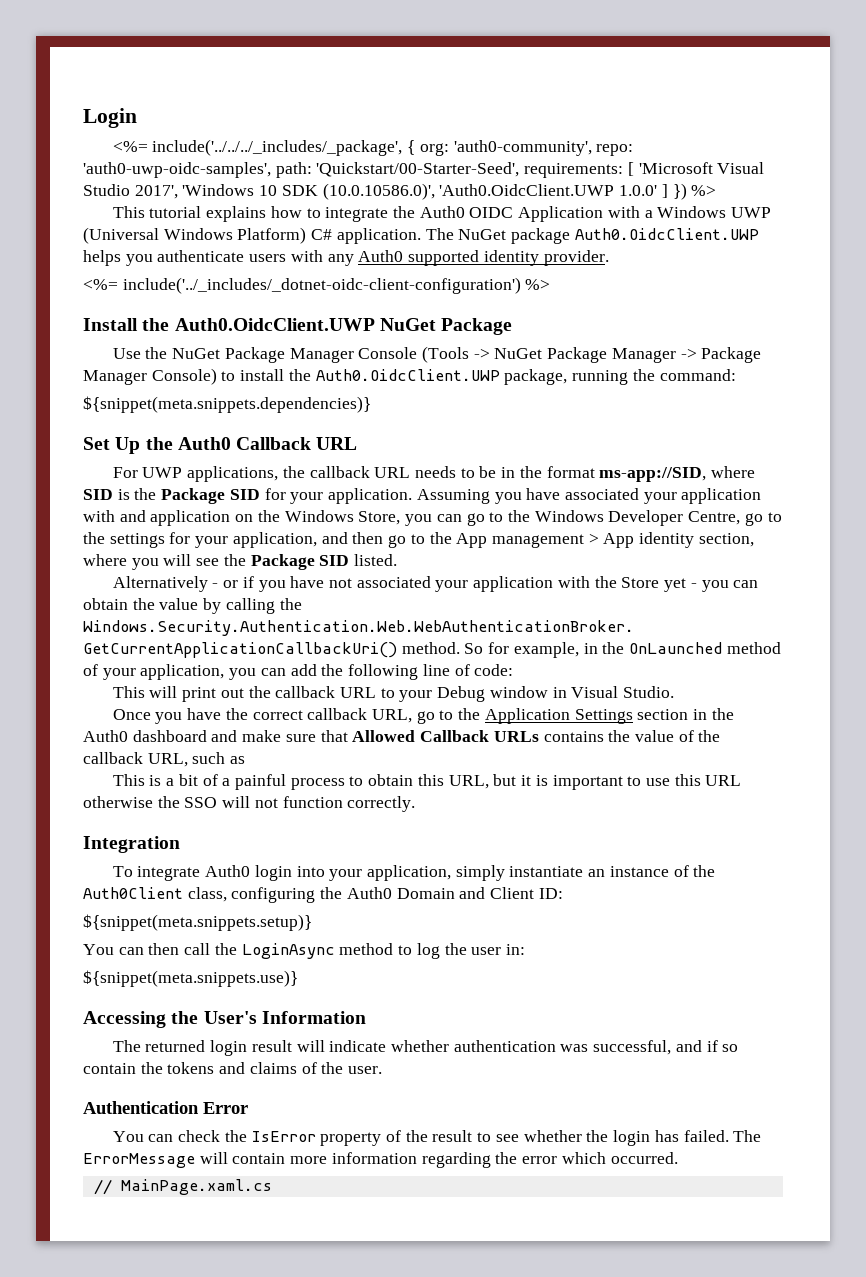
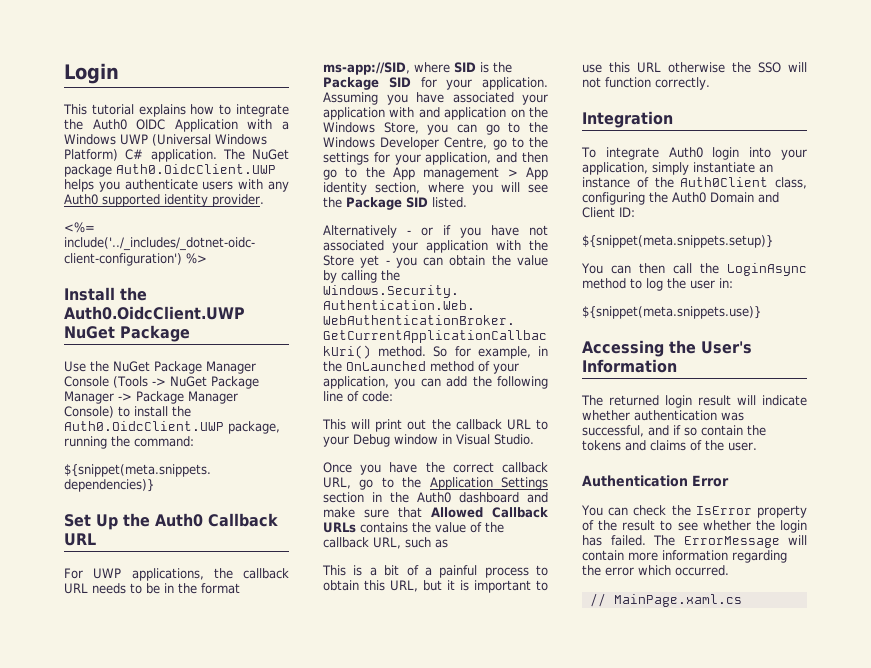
- <%= include('../../../_includes/_package', { org: 'auth0-community', repo: 'auth0-uwp-oidc-samples', path: 'Quickstart/00-Starter-Seed', requirements: [ 'Microsoft Visual Studio 2017', 'Windows 10 SDK (10.0.10586.0)', 'Auth0.OidcClient.UWP 1.0.0' ] }) %>

